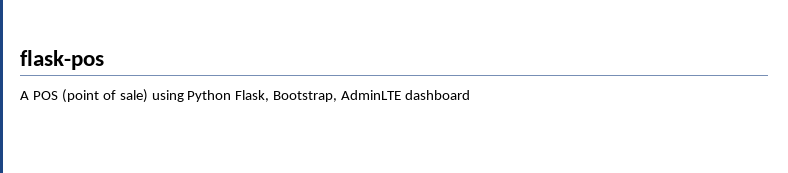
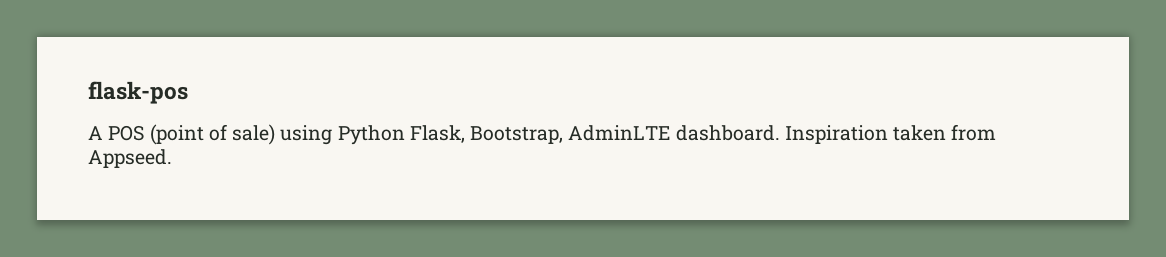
- A POS (point of sale) using Python Flask, Bootstrap, AdminLTE dashboard
+ A POS (point of sale) using Python Flask, Bootstrap, AdminLTE dashboard. Inspiration taken from Appseed.

